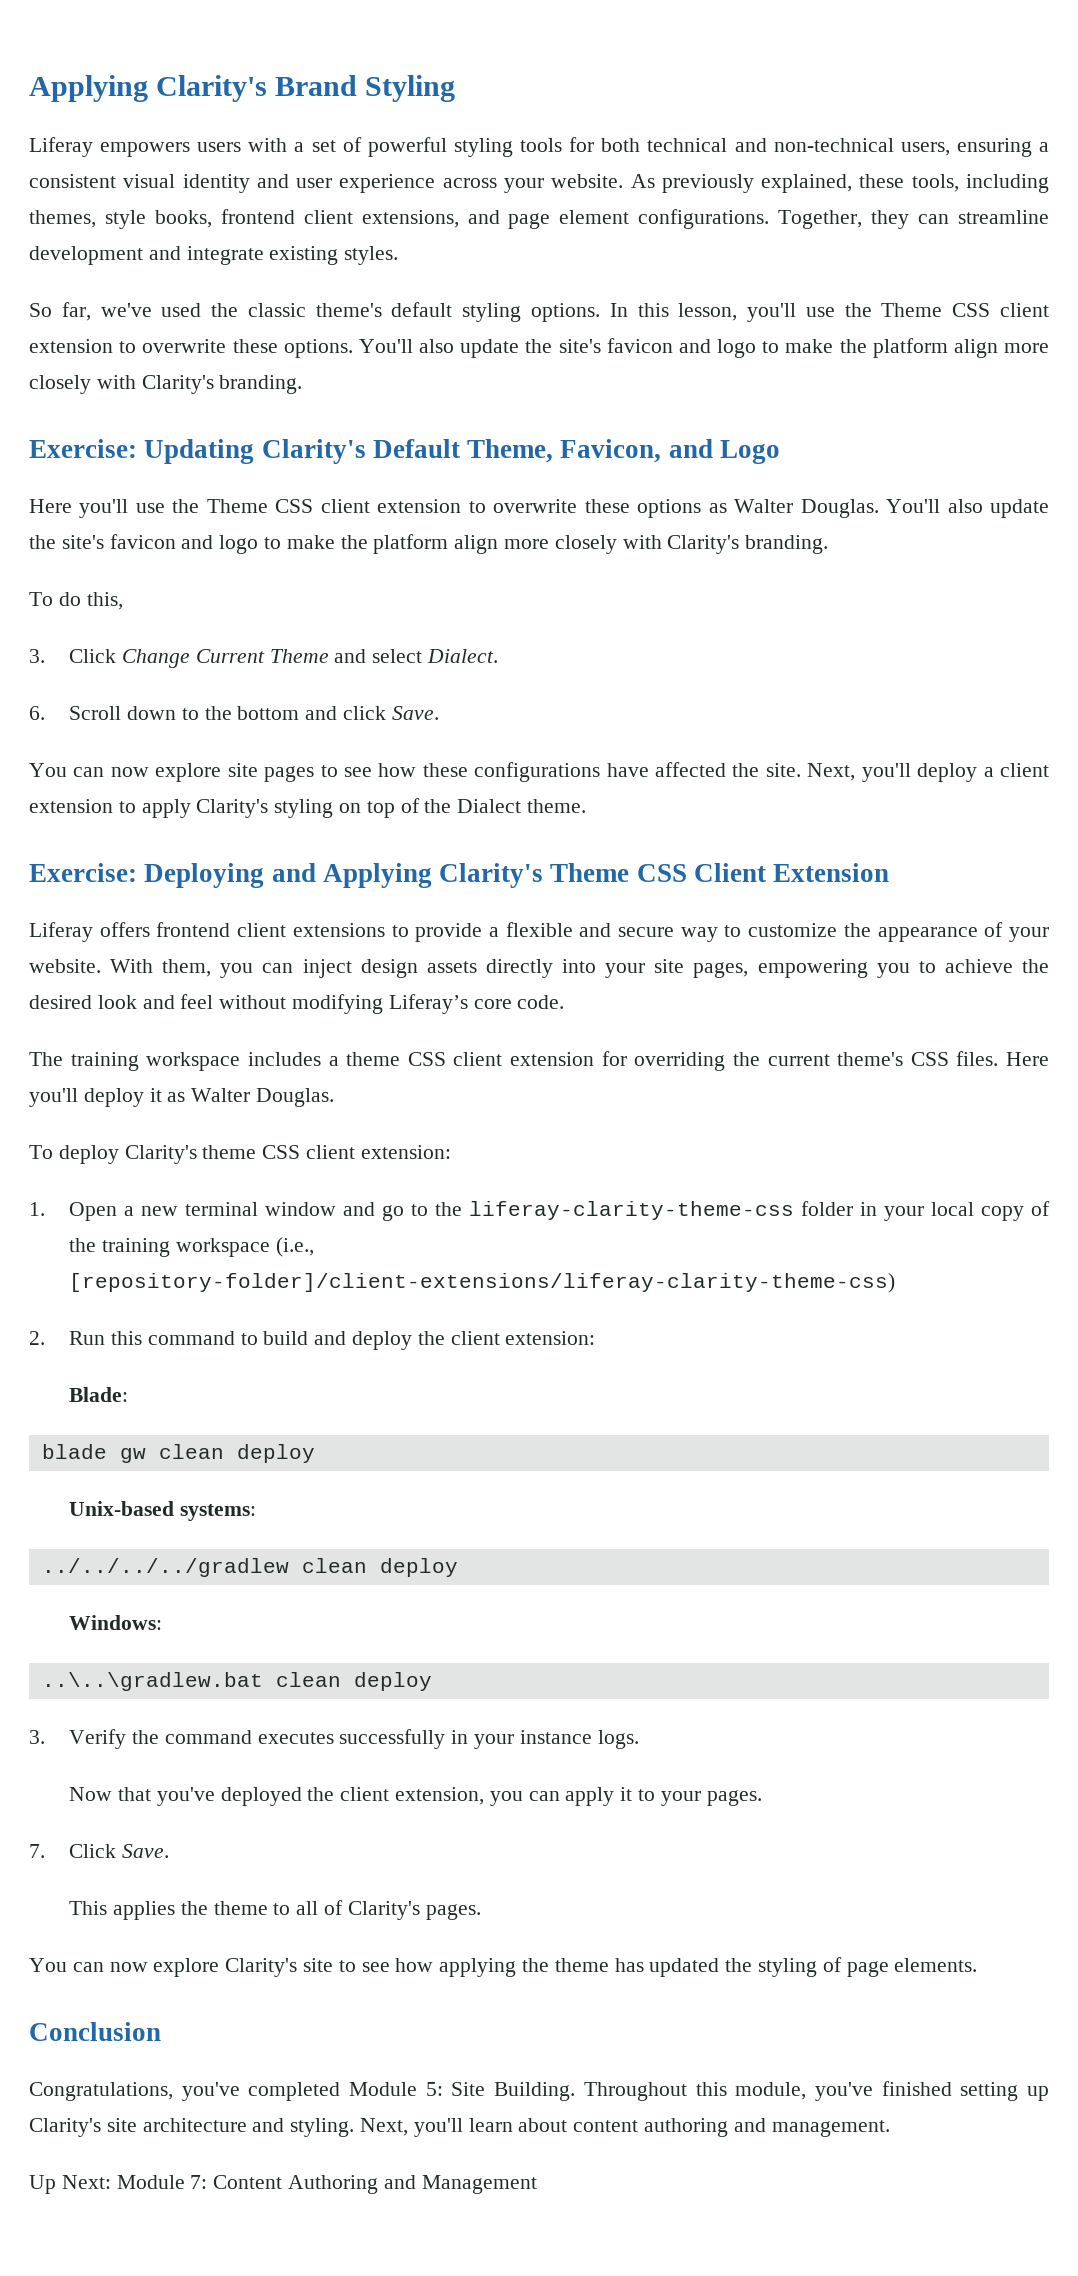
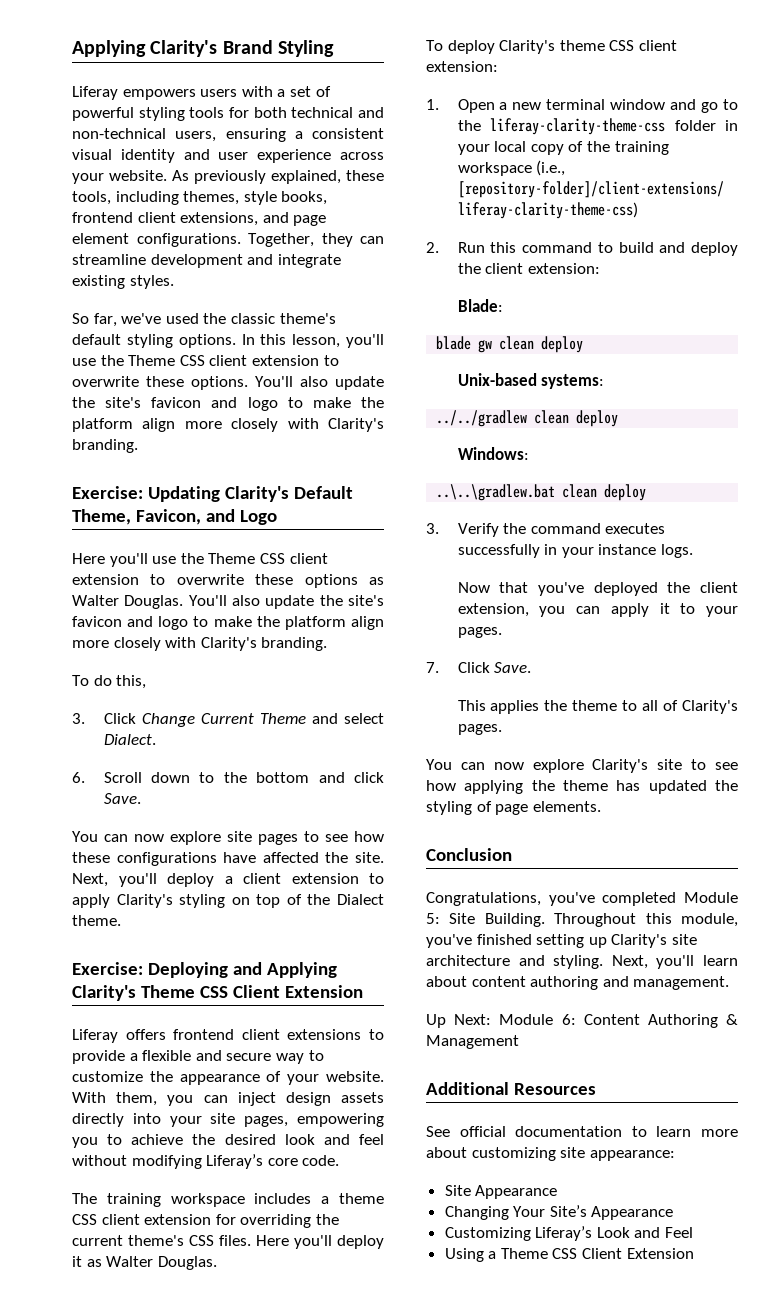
- ../../../../gradlew clean deploy
+ ../../gradlew clean deploy
- Up Next: Module 7: Content Authoring and Management
+ Up Next: Module 6: Content Authoring & Management
+ Additional Resources
+ See official documentation to learn more about customizing site appearance:
+ Site Appearance
+ Changing Your Site’s Appearance
+ Customizing Liferay’s Look and Feel
+ Using a Theme CSS Client Extension

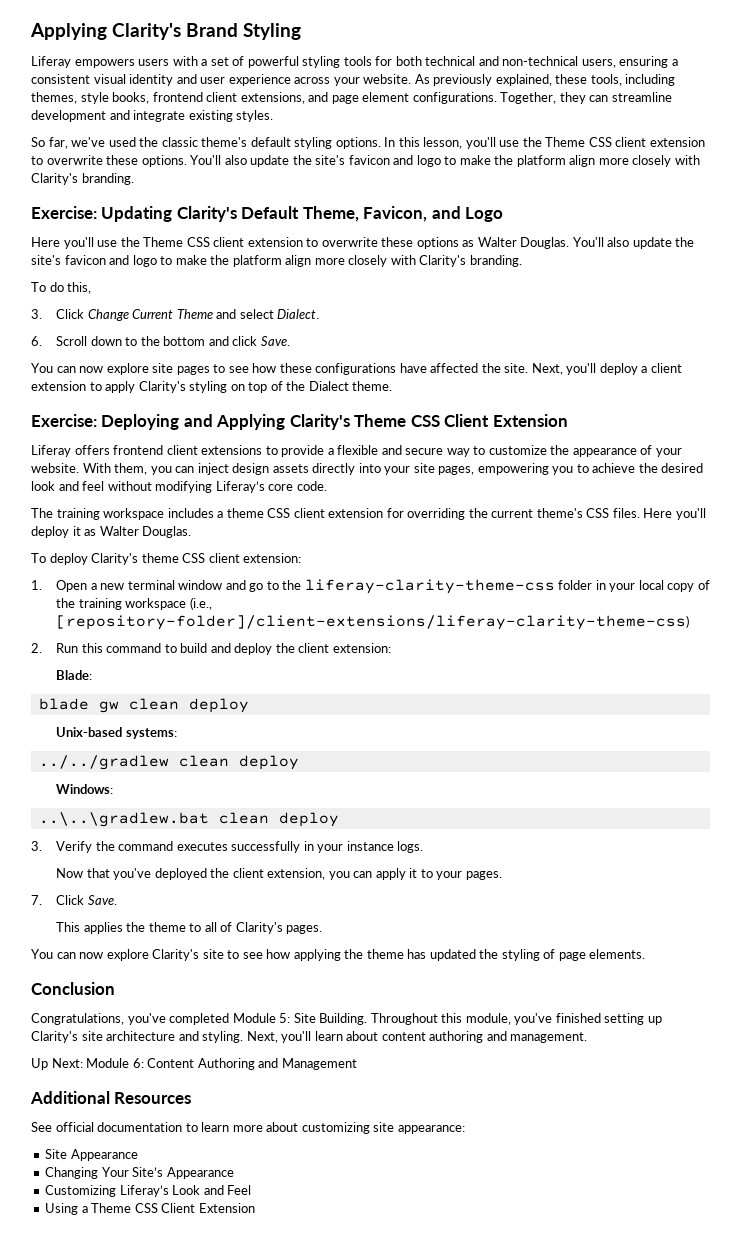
- Up Next: Module 6: Content Authoring & Management
+ Up Next: Module 6: Content Authoring and Management

